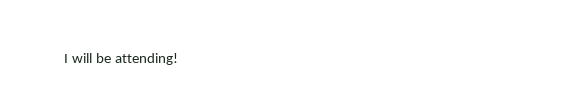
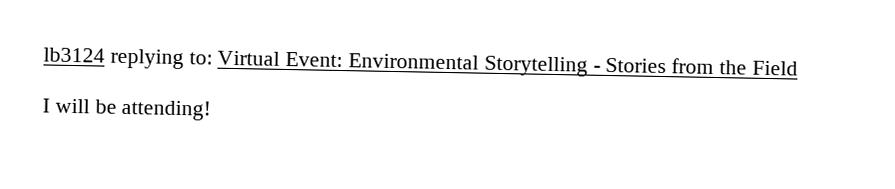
+ lb3124 replying to: Virtual Event: Environmental Storytelling - Stories from the Field

